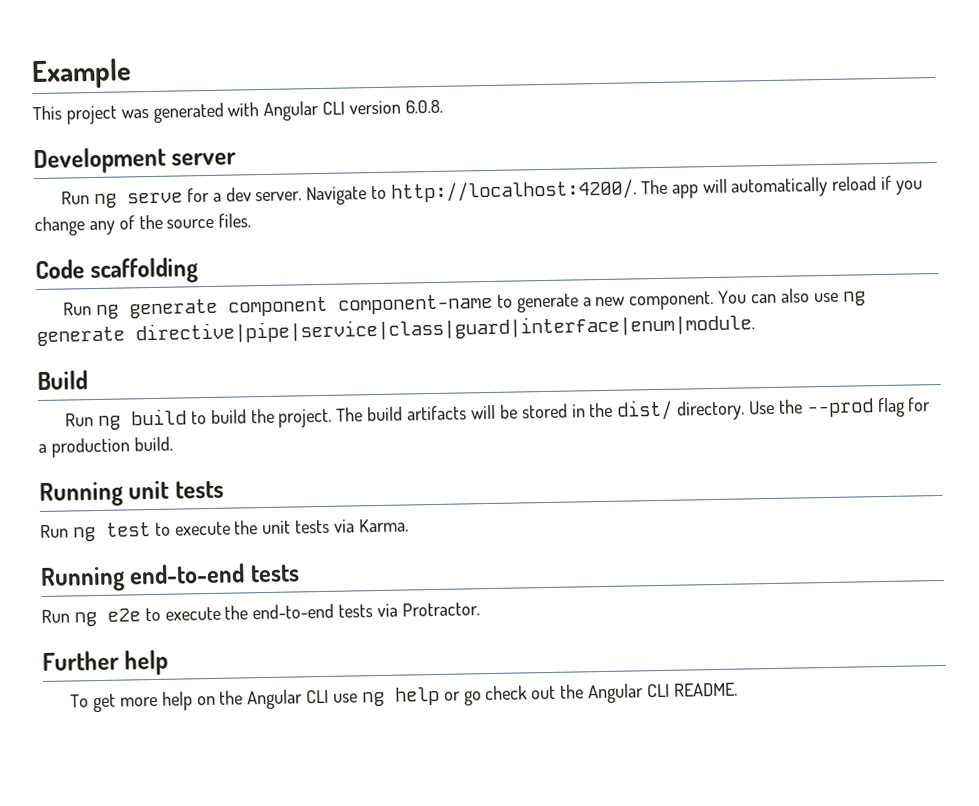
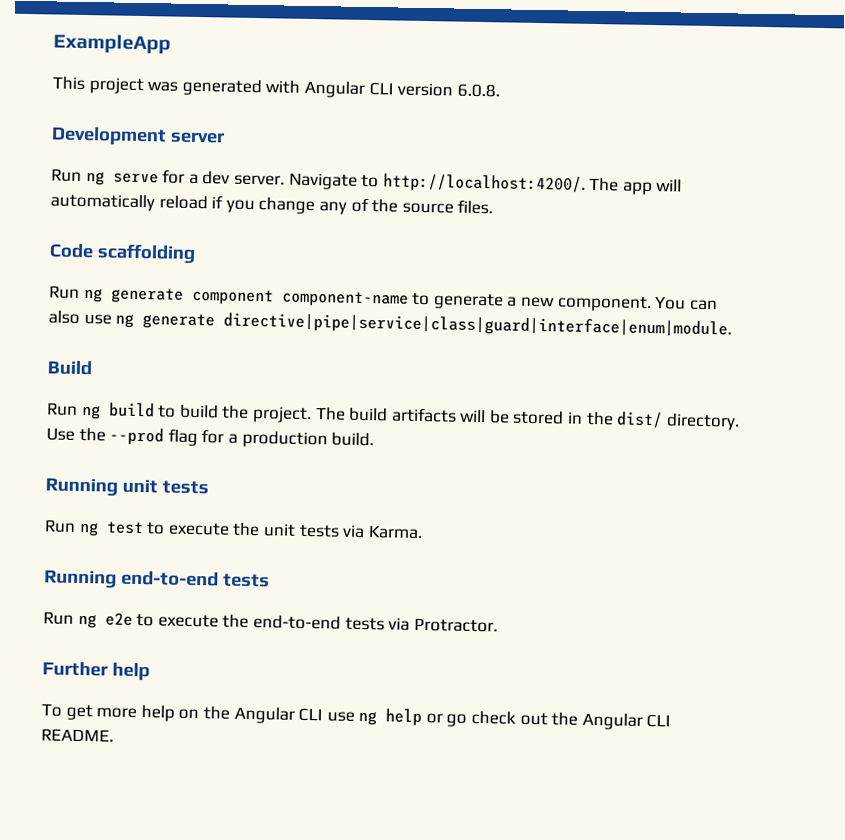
- Example
+ ExampleApp

